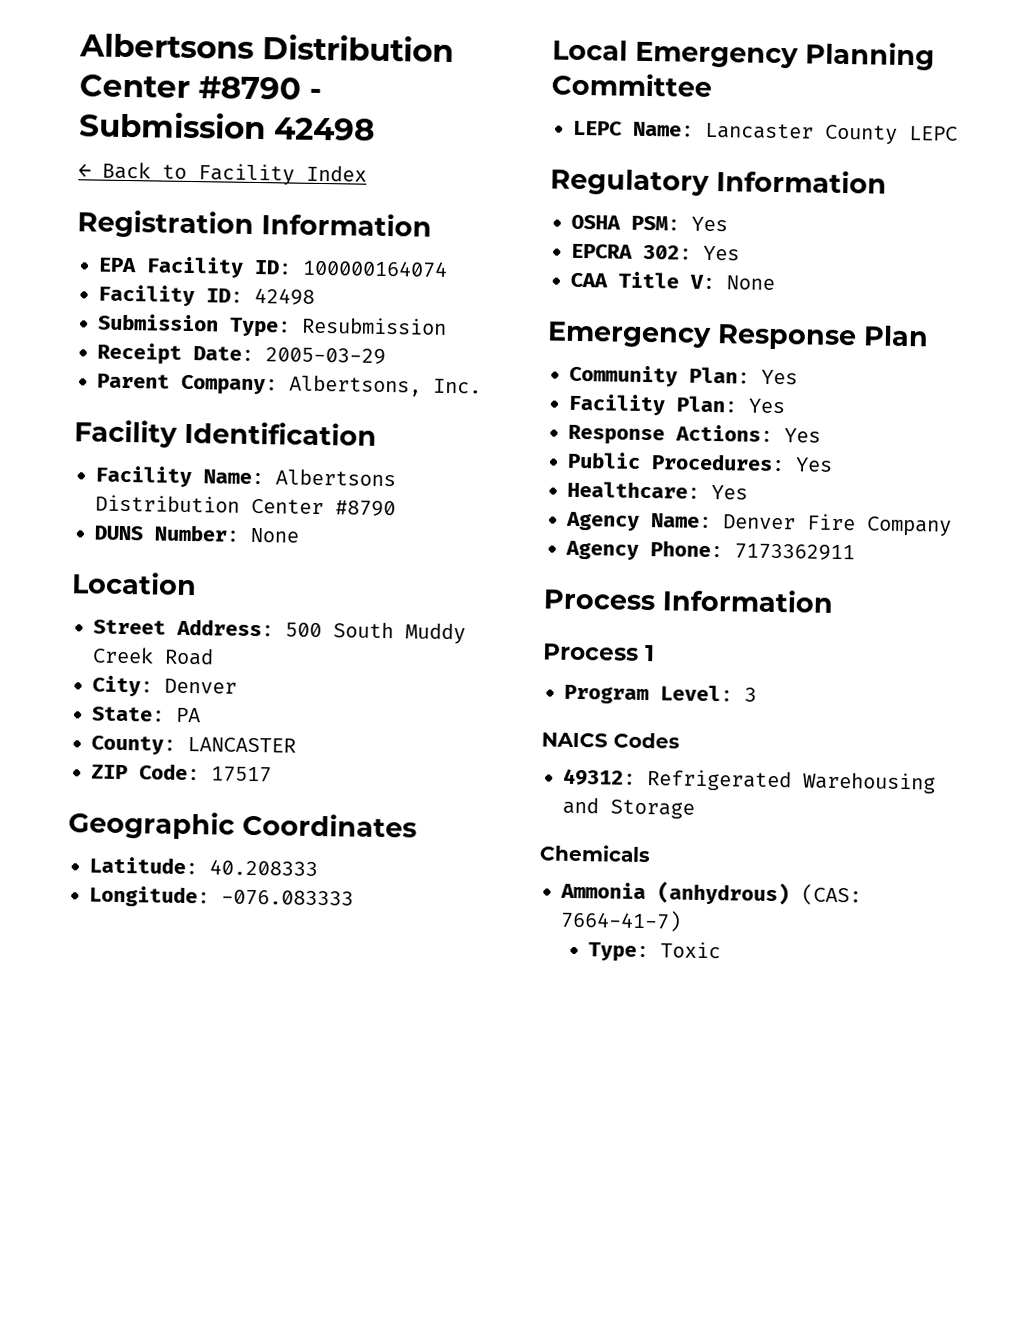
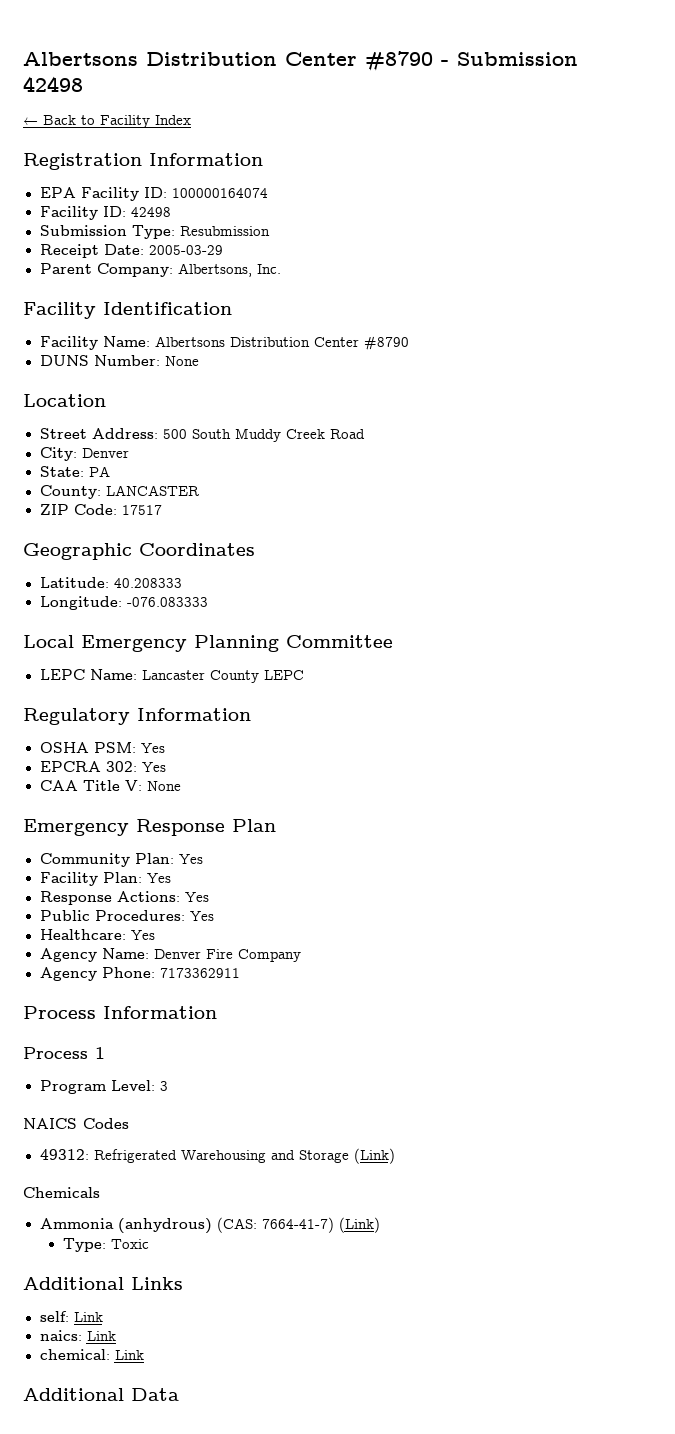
- 49312: Refrigerated Warehousing and Storage
+ 49312: Refrigerated Warehousing and Storage (Link)
- Ammonia (anhydrous) (CAS: 7664-41-7)
+ Ammonia (anhydrous) (CAS: 7664-41-7) (Link)
+ Additional Links
+ self: Link
+ naics: Link
+ chemical: Link
+ Additional Data

